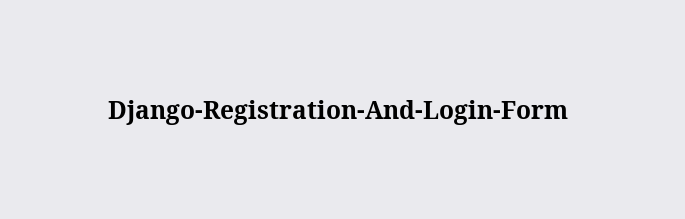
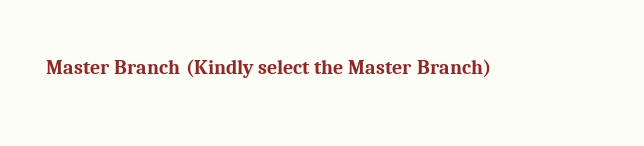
- Django-Registration-And-Login-Form
+ Master Branch (Kindly select the Master Branch)

